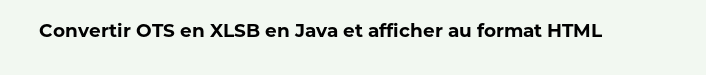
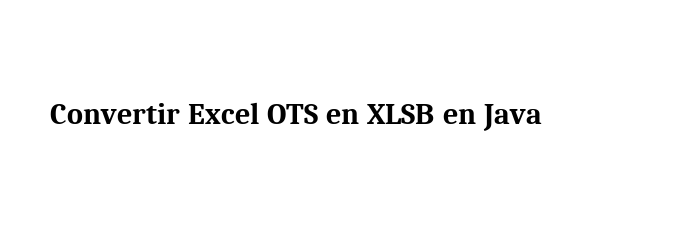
- Convertir OTS en XLSB en Java et afficher au format HTML
+ Convertir Excel OTS en XLSB en Java

